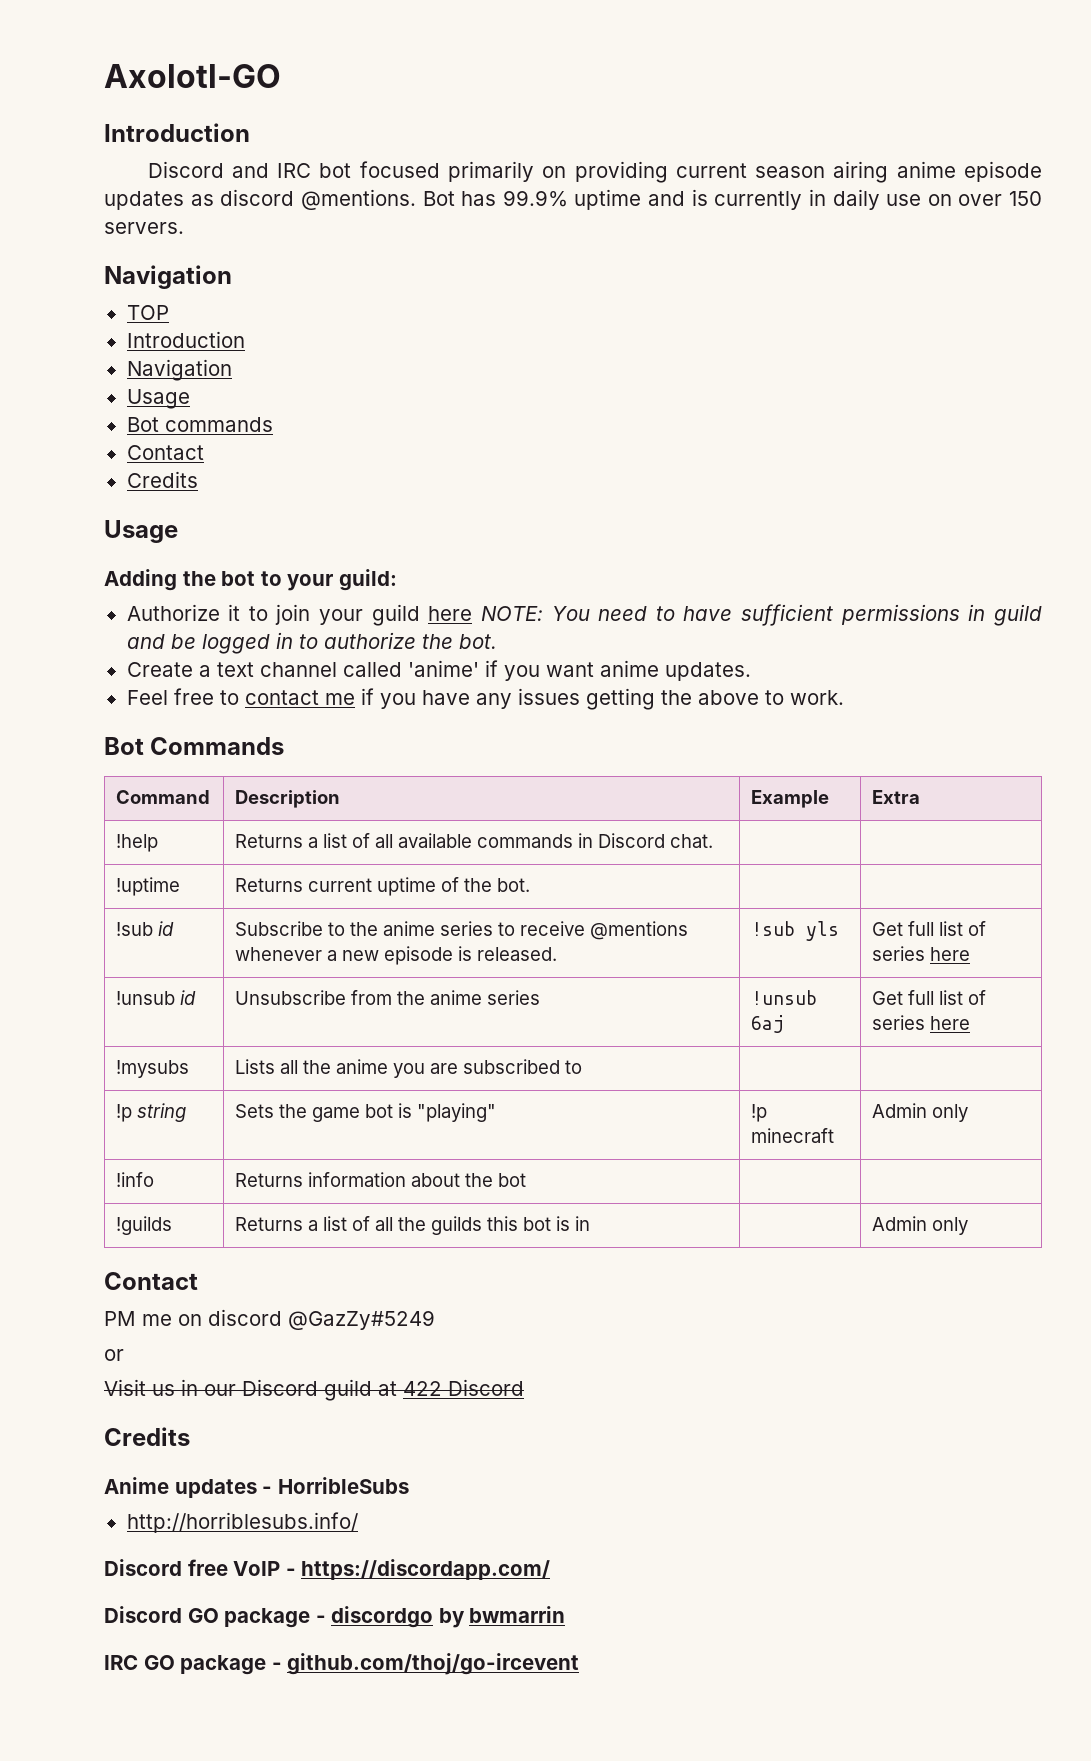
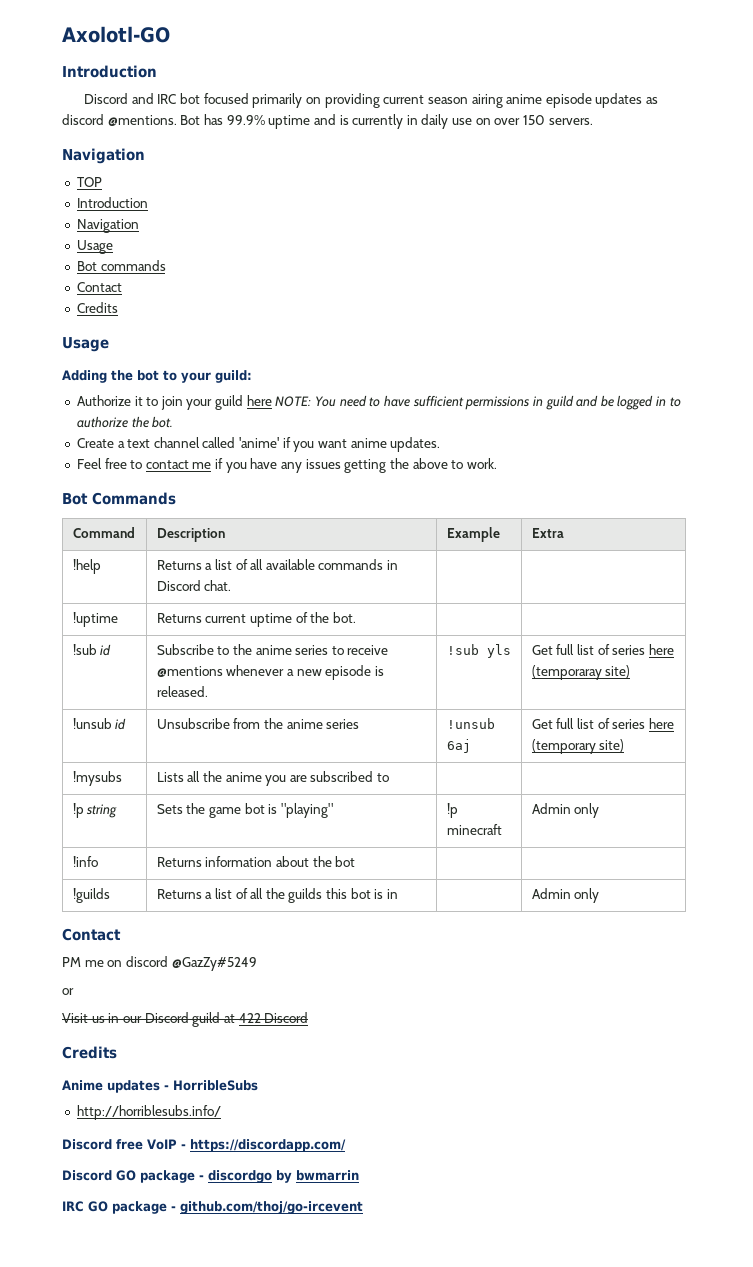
- !sub id | Subscribe to the anime series to receive @mentions whenever a new episode is released. | !sub yls | Get full list of series here
+ !sub id | Subscribe to the anime series to receive @mentions whenever a new episode is released. | !sub yls | Get full list of series here (temporaray site)
- !unsub id | Unsubscribe from the anime series | !unsub 6aj | Get full list of series here
+ !unsub id | Unsubscribe from the anime series | !unsub 6aj | Get full list of series here (temporary site)

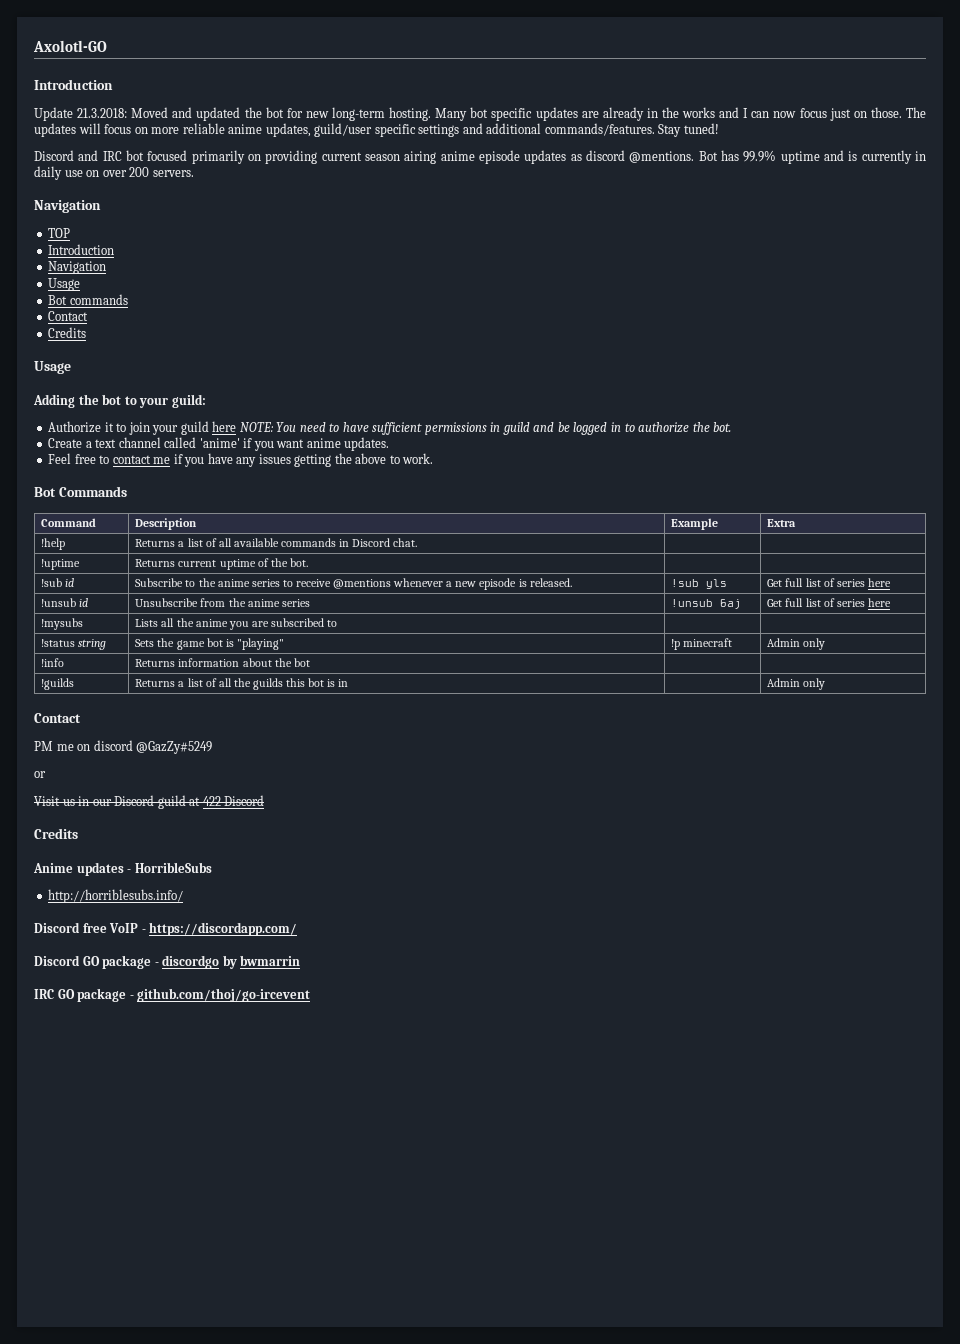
+ Update 21.3.2018: Moved and updated the bot for new long-term hosting. Many bot specific updates are already in the works and I can now focus just on those. The updates will focus on more reliable anime updates, guild/user specific settings and additional commands/features. Stay tuned!
- Bot has 99.9% uptime and is currently in daily use on over 150 servers.
+ Bot has 99.9% uptime and is currently in daily use on over 200 servers.
- !sub id | Subscribe to the anime series to receive @mentions whenever a new episode is released. | !sub yls | Get full list of series here (temporaray site)
+ !sub id | Subscribe to the anime series to receive @mentions whenever a new episode is released. | !sub yls | Get full list of series here
- !unsub id | Unsubscribe from the anime series | !unsub 6aj | Get full list of series here (temporary site)
+ !unsub id | Unsubscribe from the anime series | !unsub 6aj | Get full list of series here
- !p string | Sets the game bot is "playing" | !p minecraft | Admin only
+ !status string | Sets the game bot is "playing" | !p minecraft | Admin only

